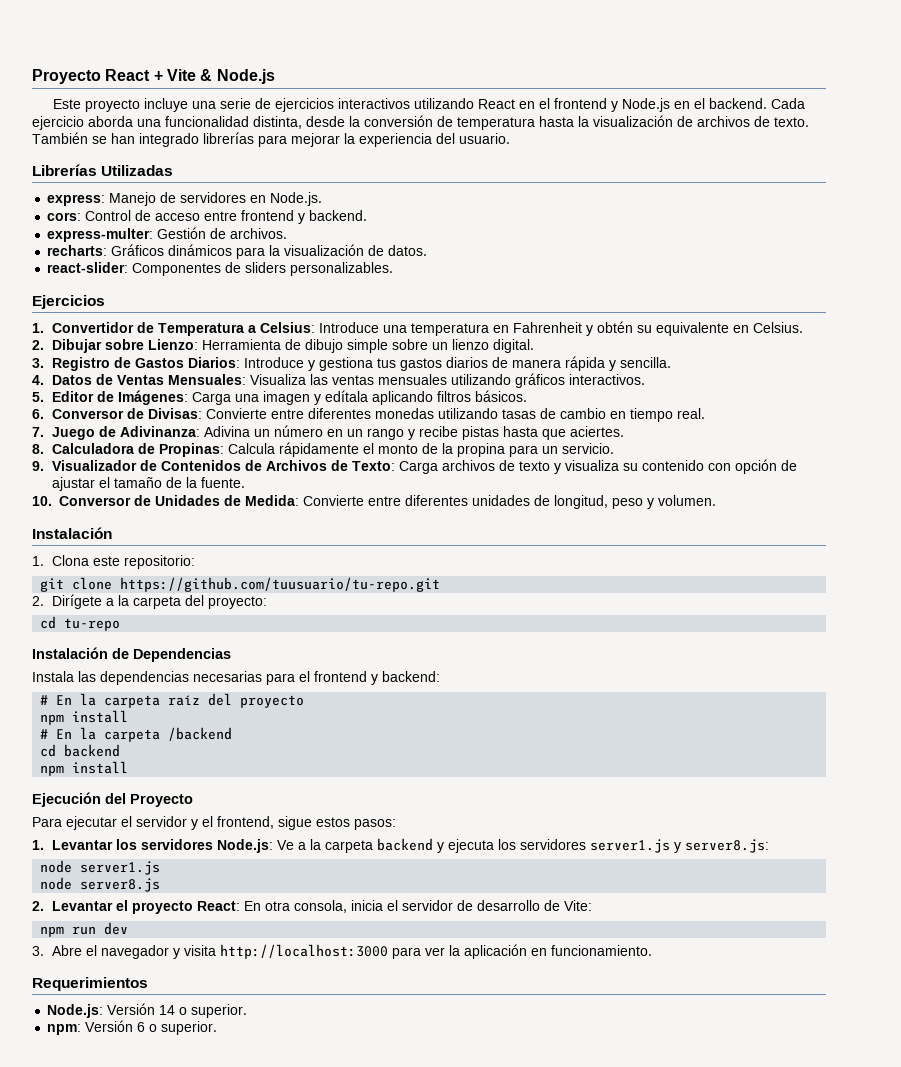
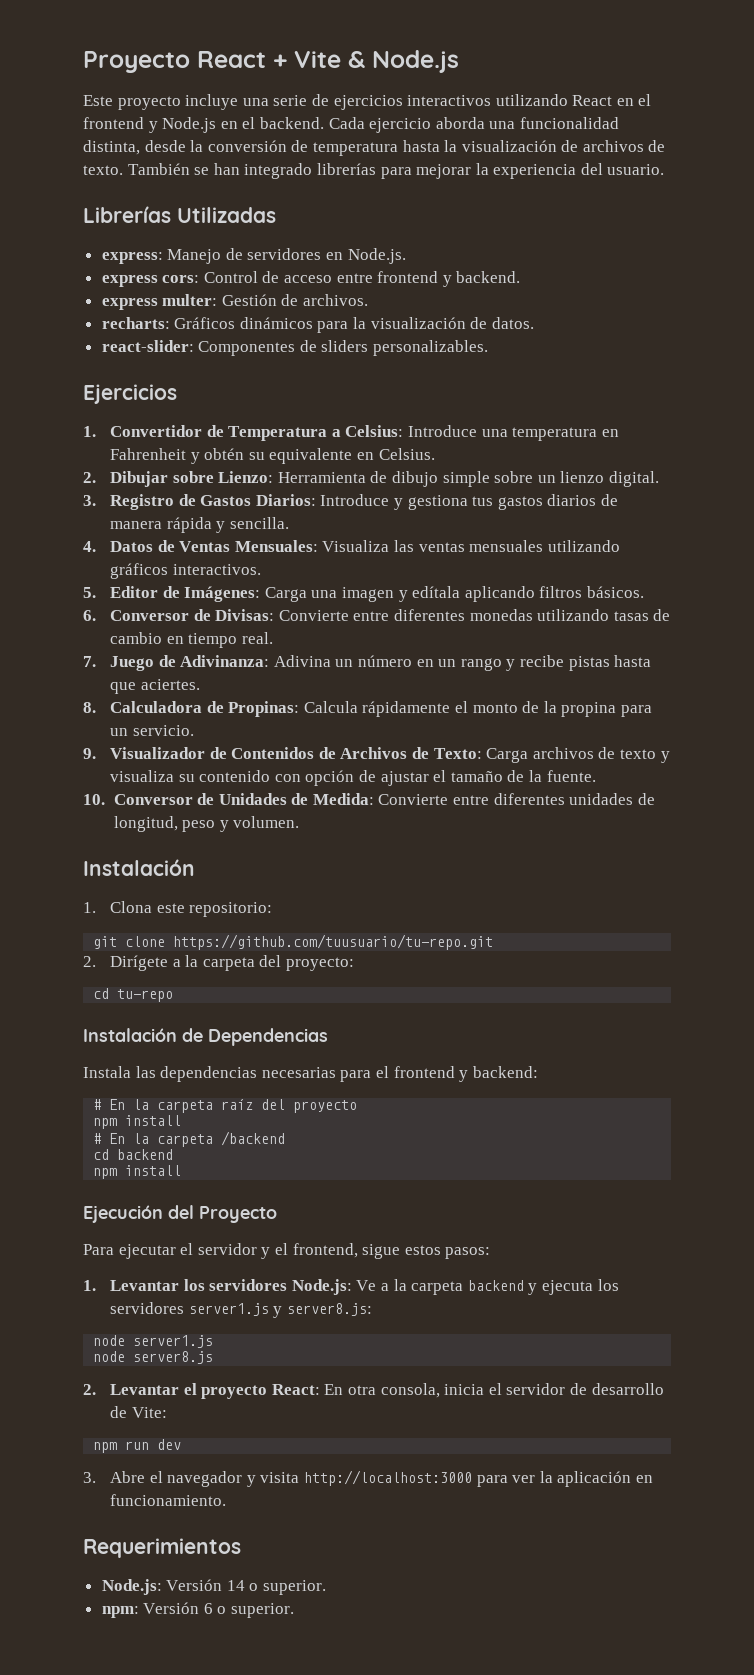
- cors: Control de acceso entre frontend y backend.
+ express cors: Control de acceso entre frontend y backend.
- express-multer: Gestión de archivos.
+ express multer: Gestión de archivos.

